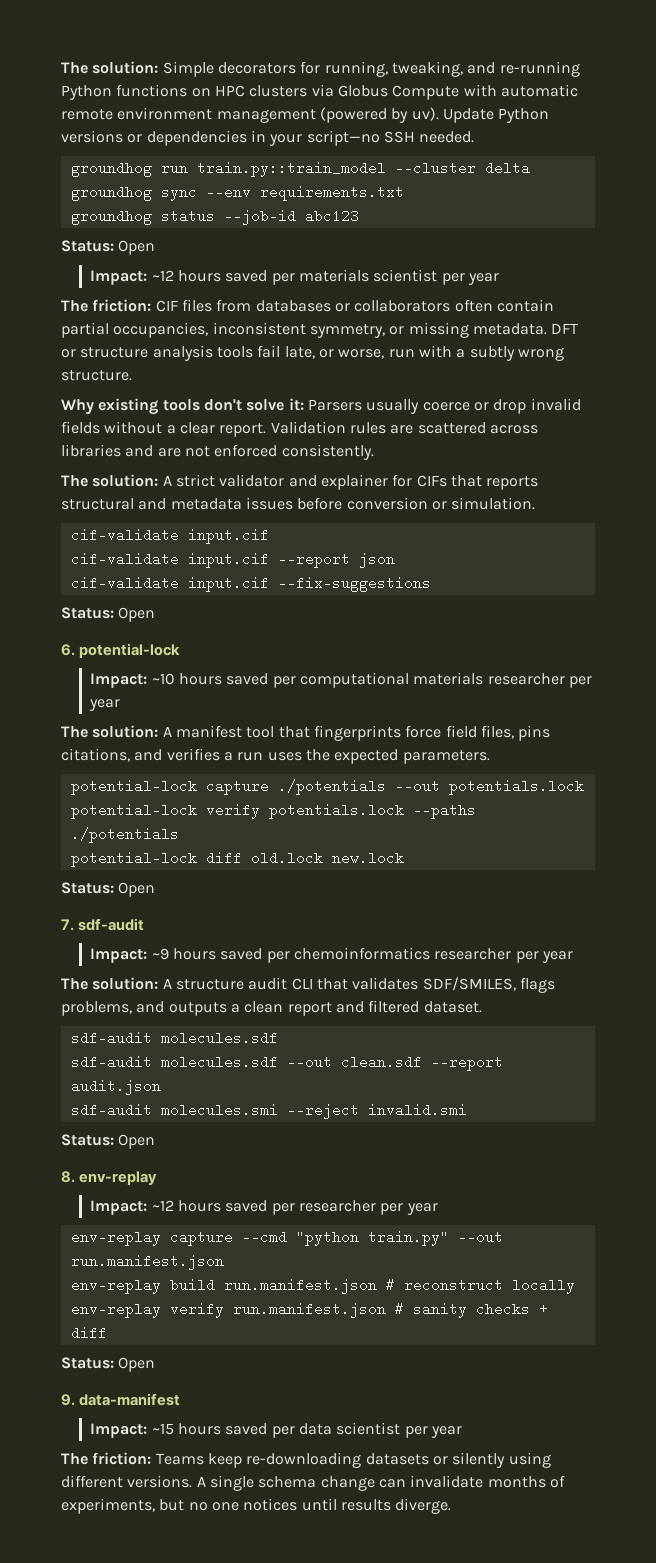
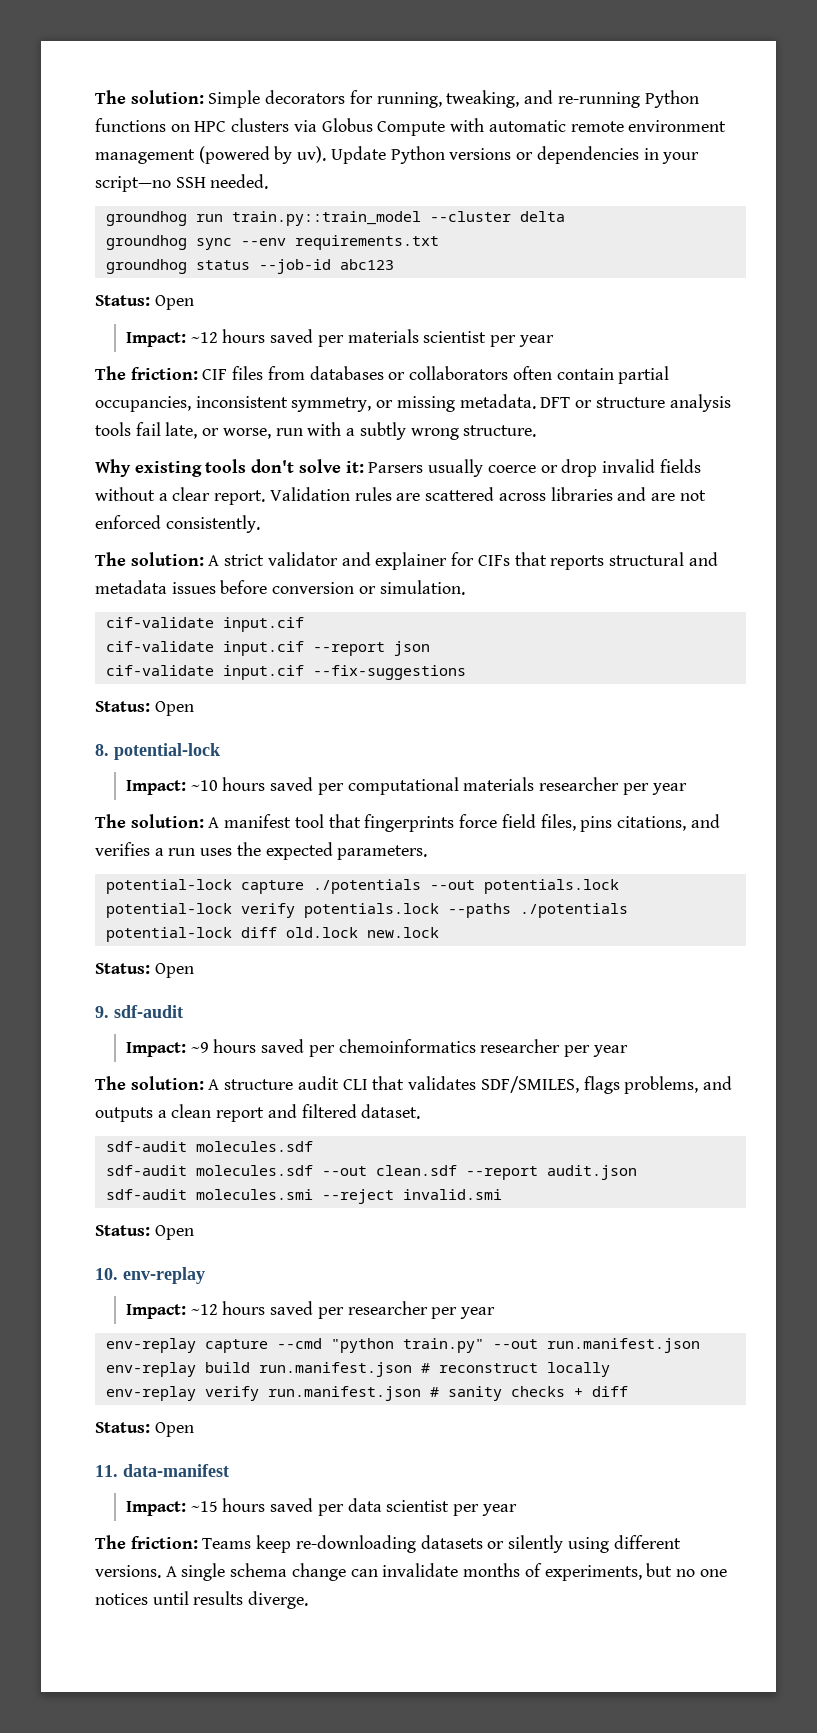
- 6. potential-lock
+ 8. potential-lock
- 7. sdf-audit
+ 9. sdf-audit
- 8. env-replay
+ 10. env-replay
- 9. data-manifest
+ 11. data-manifest

